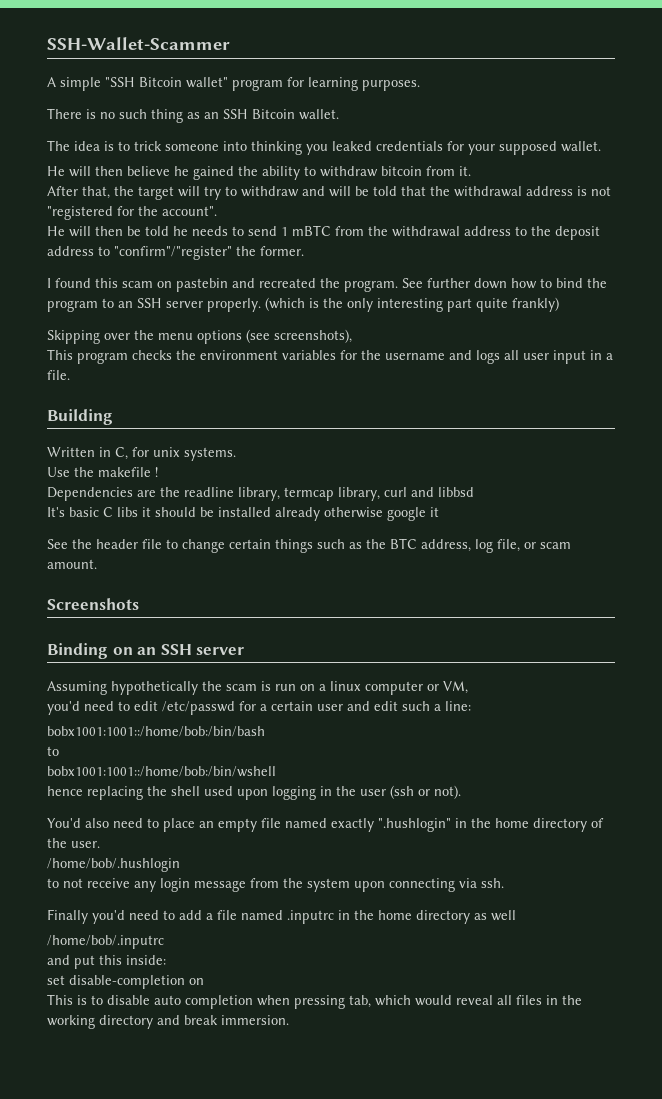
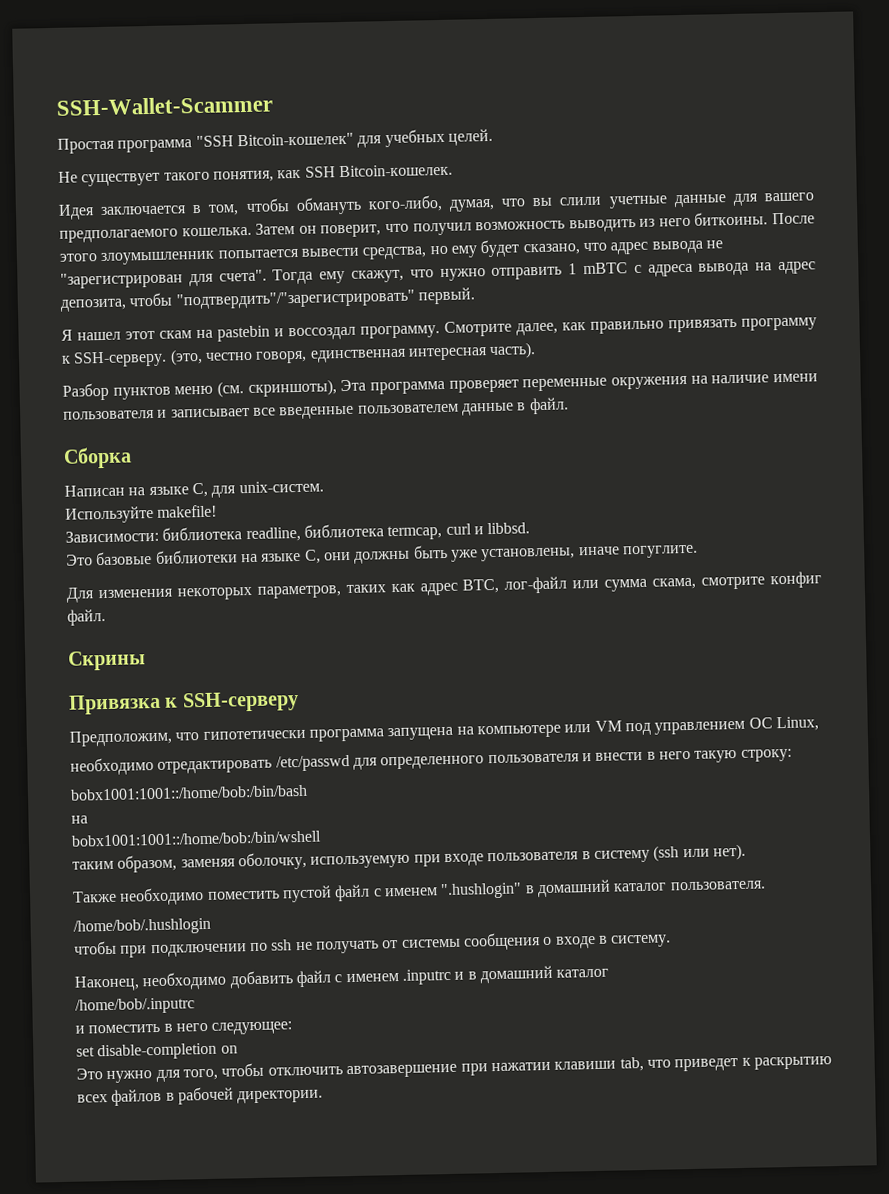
- A simple "SSH Bitcoin wallet" program for learning purposes.
- There is no such thing as an SSH Bitcoin wallet.
- The idea is to trick someone into thinking you leaked credentials for your supposed wallet.
- He will then believe he gained the ability to withdraw bitcoin from it.
- After that, the target will try to withdraw and will be told that the withdrawal address is not "registered for the account".
- He will then be told he needs to send 1 mBTC from the withdrawal address to the deposit address to "confirm"/"register" the former.
- I found this scam on pastebin and recreated the program. See further down how to bind the program to an SSH server properly. (which is the only interesting part quite frankly)
- Skipping over the menu options (see screenshots),
- This program checks the environment variables for the username and logs all user input in a file.
- Building
- Written in C, for unix systems.
- Use the makefile !
- Dependencies are the readline library, termcap library, curl and libbsd
- It's basic C libs it should be installed already otherwise google it
- See the header file to change certain things such as the BTC address, log file, or scam amount.
- Screenshots
- Binding on an SSH server
- Assuming hypothetically the scam is run on a linux computer or VM,
- you'd need to edit /etc/passwd for a certain user and edit such a line:
+ Простая программа "SSH Bitcoin-кошелек" для учебных целей.
+ Не существует такого понятия, как SSH Bitcoin-кошелек.
+ Идея заключается в том, чтобы обмануть кого-либо, думая, что вы слили учетные данные для вашего предполагаемого кошелька. Затем он поверит, что получил возможность выводить из него биткоины. После этого злоумышленник попытается вывести средства, но ему будет сказано, что адрес вывода не "зарегистрирован для счета". Тогда ему скажут, что нужно отправить 1 mBTC с адреса вывода на адрес депозита, чтобы "подтвердить"/"зарегистрировать" первый.
+ Я нашел этот скам на pastebin и воссоздал программу. Смотрите далее, как правильно привязать программу к SSH-серверу. (это, честно говоря, единственная интересная часть).
+ Разбор пунктов меню (см. скриншоты), Эта программа проверяет переменные окружения на наличие имени пользователя и записывает все введенные пользователем данные в файл.
+ Сборка
+ Написан на языке C, для unix-систем.
+ Используйте makefile!
+ Зависимости: библиотека readline, библиотека termcap, curl и libbsd.
+ Это базовые библиотеки на языке C, они должны быть уже установлены, иначе погуглите.
+ Для изменения некоторых параметров, таких как адрес BTC, лог-файл или сумма скама, смотрите конфиг файл.
+ Скрины
+ Привязка к SSH-серверу
+ Предположим, что гипотетически программа запущена на компьютере или VM под управлением ОС Linux,
+ необходимо отредактировать /etc/passwd для определенного пользователя и внести в него такую строку:
  bobx1001:1001::/home/bob:/bin/bash
- to
+ на
- hence replacing the shell used upon logging in the user (ssh or not).
- You'd also need to place an empty file named exactly ".hushlogin" in the home directory of the user.
+ таким образом, заменяя оболочку, используемую при входе пользователя в систему (ssh или нет).
+ Также необходимо поместить пустой файл с именем ".hushlogin" в домашний каталог пользователя.
  /home/bob/.hushlogin
- to not receive any login message from the system upon connecting via ssh.
- Finally you'd need to add a file named .inputrc in the home directory as well
+ чтобы при подключении по ssh не получать от системы сообщения о входе в систему.
+ Наконец, необходимо добавить файл с именем .inputrc и в домашний каталог
  /home/bob/.inputrc
- and put this inside:
+ и поместить в него следующее:
  set disable-completion on
- This is to disable auto completion when pressing tab, which would reveal all files in the working directory and break immersion.
+ Это нужно для того, чтобы отключить автозавершение при нажатии клавиши tab, что приведет к раскрытию всех файлов в рабочей директории.

